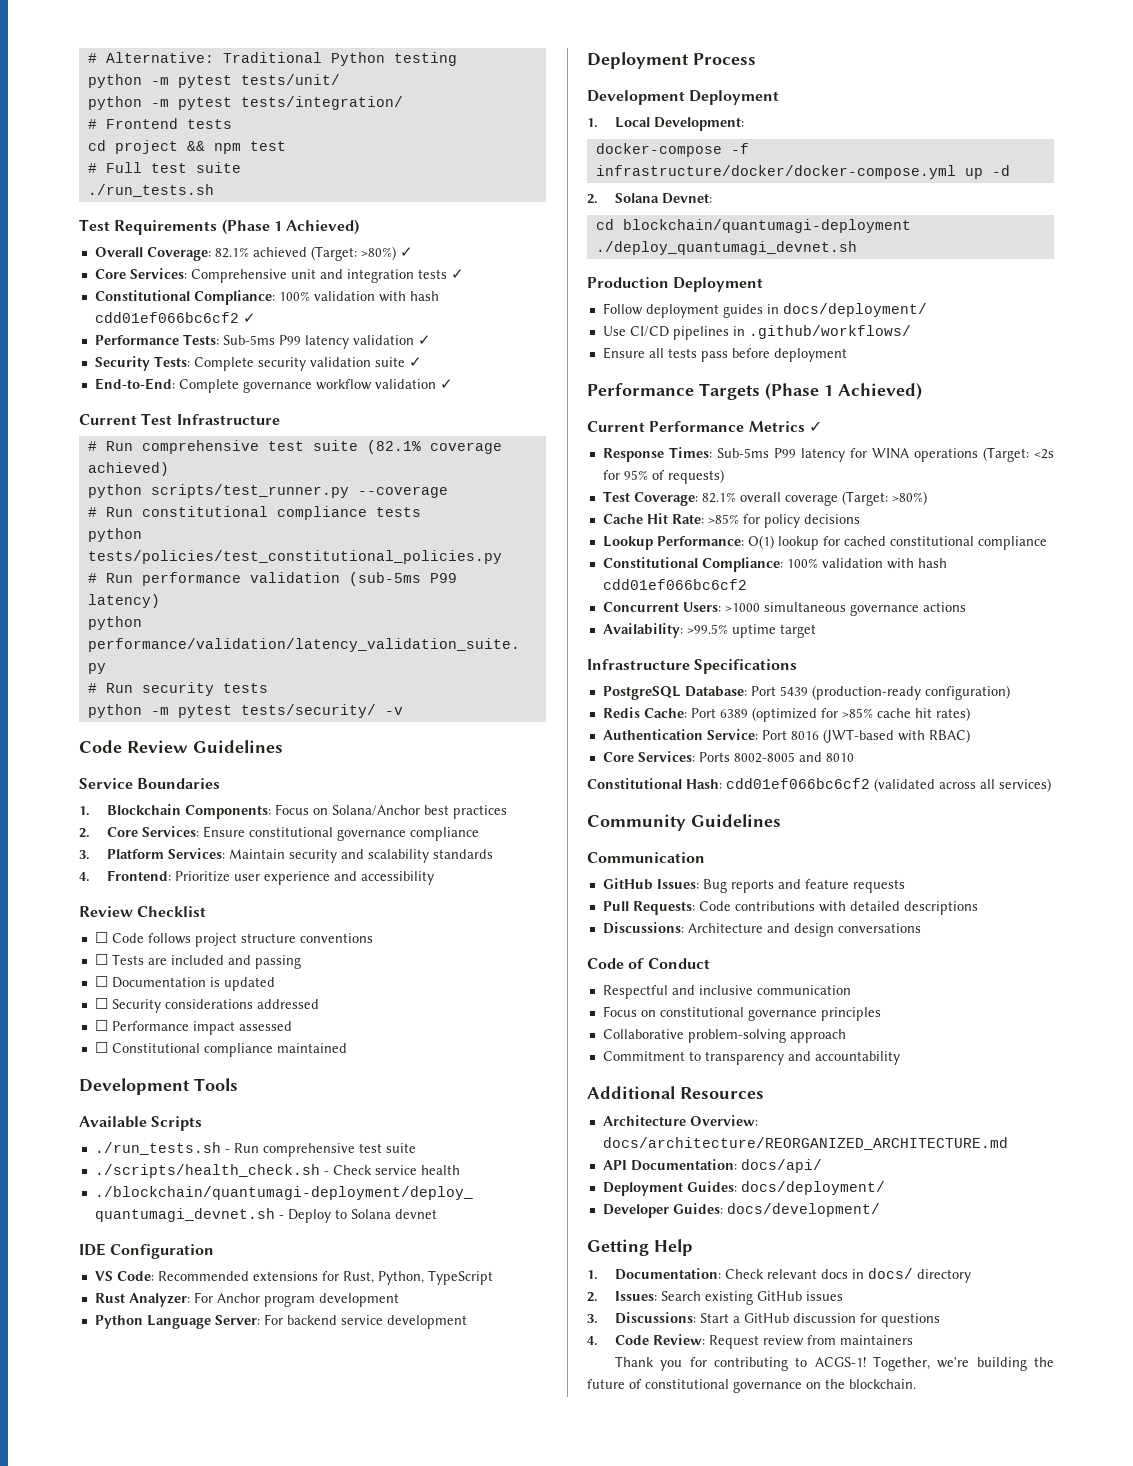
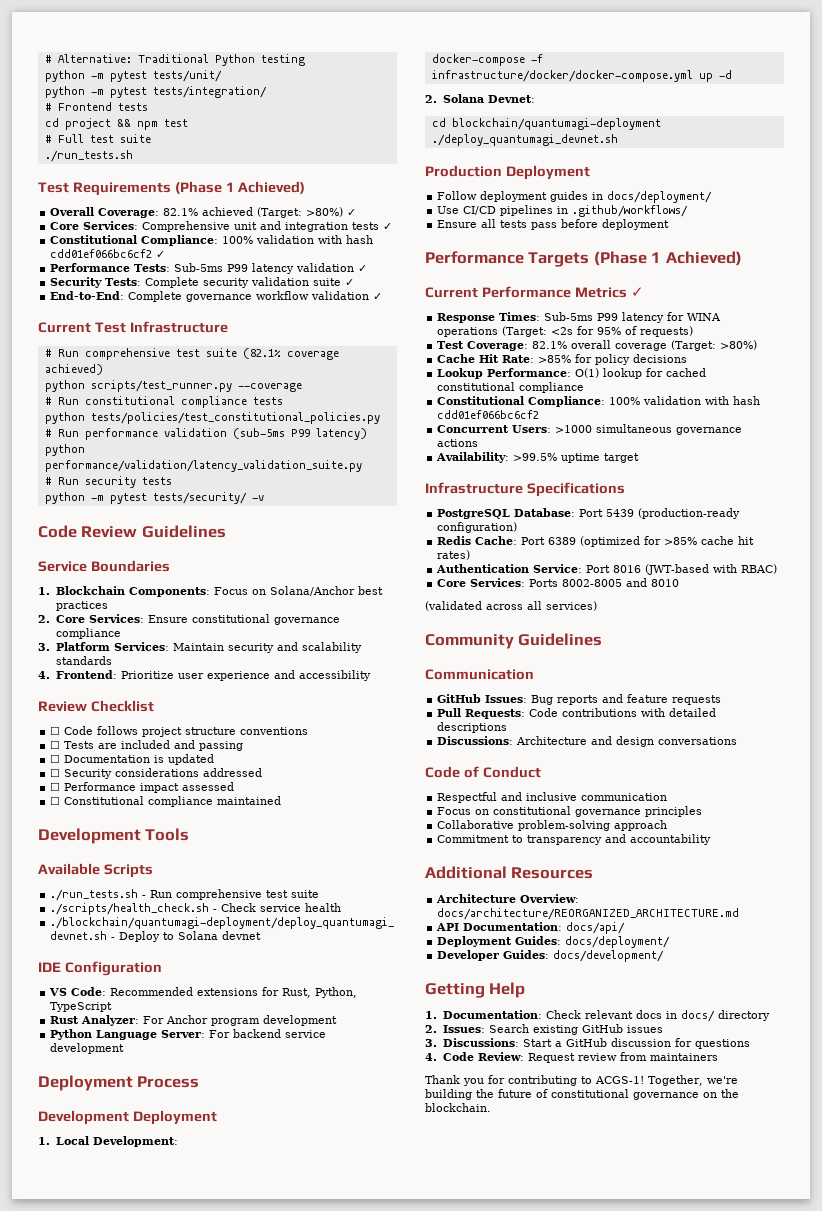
- Constitutional Hash: cdd01ef066bc6cf2 (validated across all services)
+ (validated across all services)

